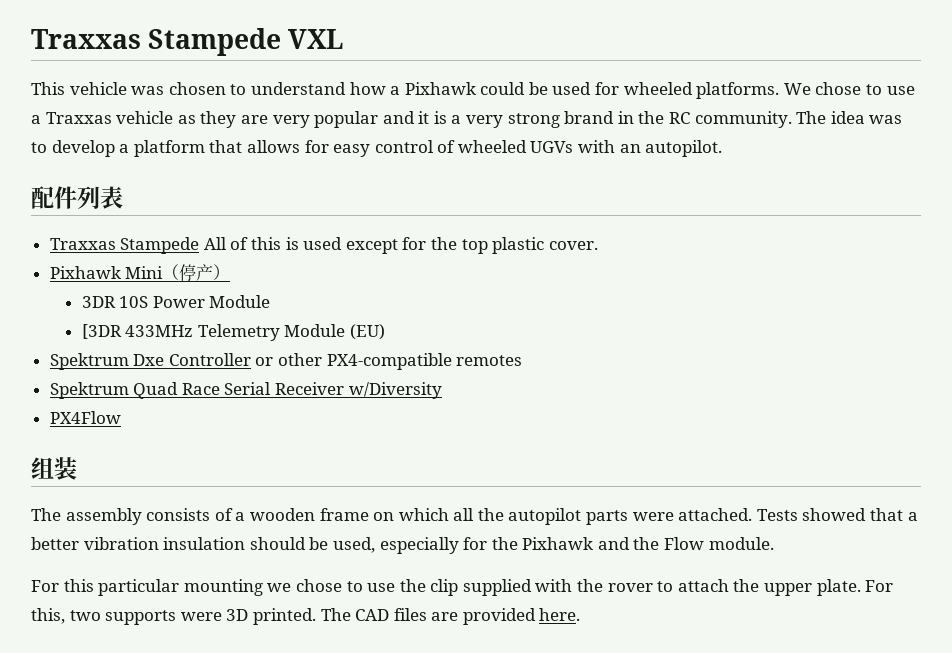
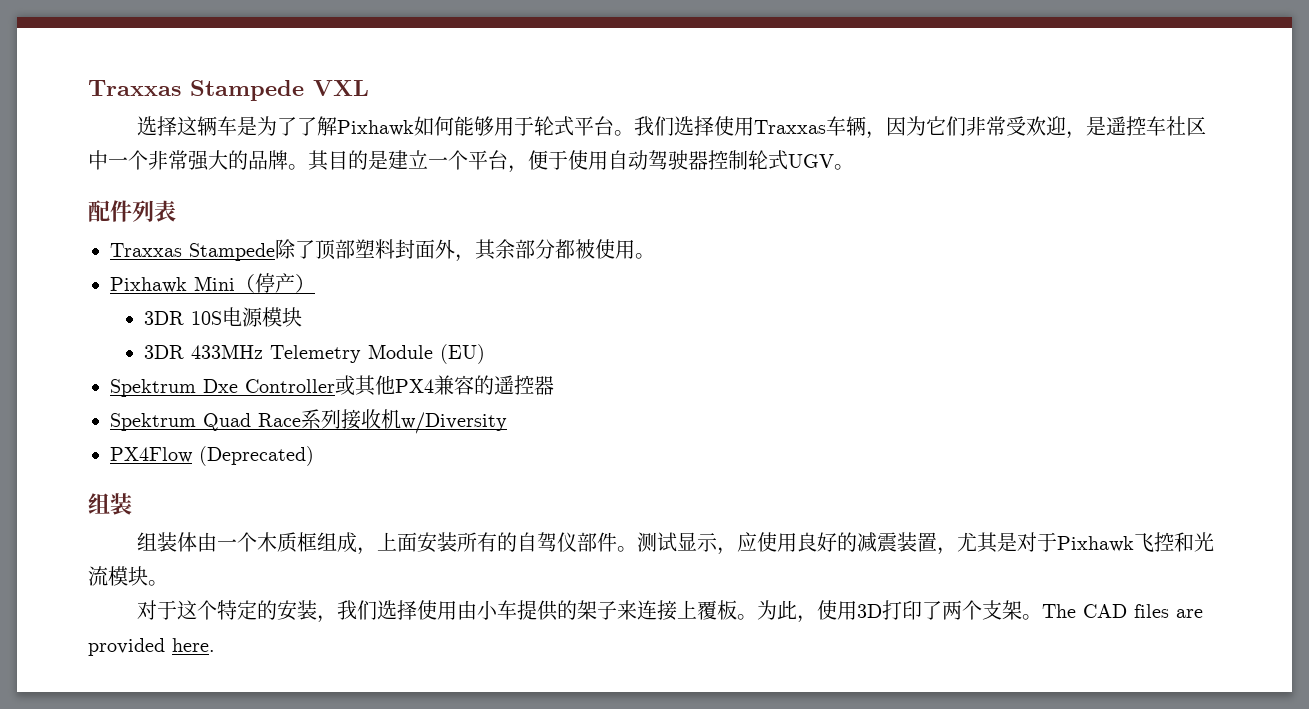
- This vehicle was chosen to understand how a Pixhawk could be used for wheeled platforms. We chose to use a Traxxas vehicle as they are very popular and it is a very strong brand in the RC community. The idea was to develop a platform that allows for easy control of wheeled UGVs with an autopilot.
+ 选择这辆车是为了了解Pixhawk如何能够用于轮式平台。我们选择使用Traxxas车辆，因为它们非常受欢迎，是遥控车社区中一个非常强大的品牌。其目的是建立一个平台，便于使用自动驾驶器控制轮式UGV。
  配件列表
- Traxxas Stampede All of this is used except for the top plastic cover.
+ Traxxas Stampede除了顶部塑料封面外，其余部分都被使用。
- 3DR 10S Power Module
- [3DR 433MHz Telemetry Module (EU)
+ 3DR 10S电源模块
+ 3DR 433MHz Telemetry Module (EU)
- Spektrum Dxe Controller or other PX4-compatible remotes
+ Spektrum Dxe Controller或其他PX4兼容的遥控器
- Spektrum Quad Race Serial Receiver w/Diversity
+ Spektrum Quad Race系列接收机w/Diversity
- PX4Flow
+ PX4Flow (Deprecated)
- The assembly consists of a wooden frame on which all the autopilot parts were attached. Tests showed that a better vibration insulation should be used, especially for the Pixhawk and the Flow module.
- For this particular mounting we chose to use the clip supplied with the rover to attach the upper plate. For this, two supports were 3D printed.
+ 组装体由一个木质框组成，上面安装所有的自驾仪部件。测试显示，应使用良好的减震装置，尤其是对于Pixhawk飞控和光流模块。
+ 对于这个特定的安装，我们选择使用由小车提供的架子来连接上覆板。为此，使用3D打印了两个支架。

